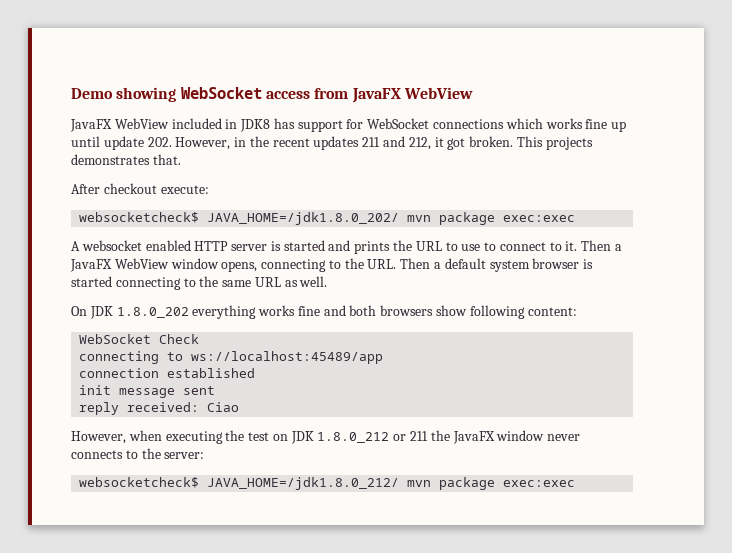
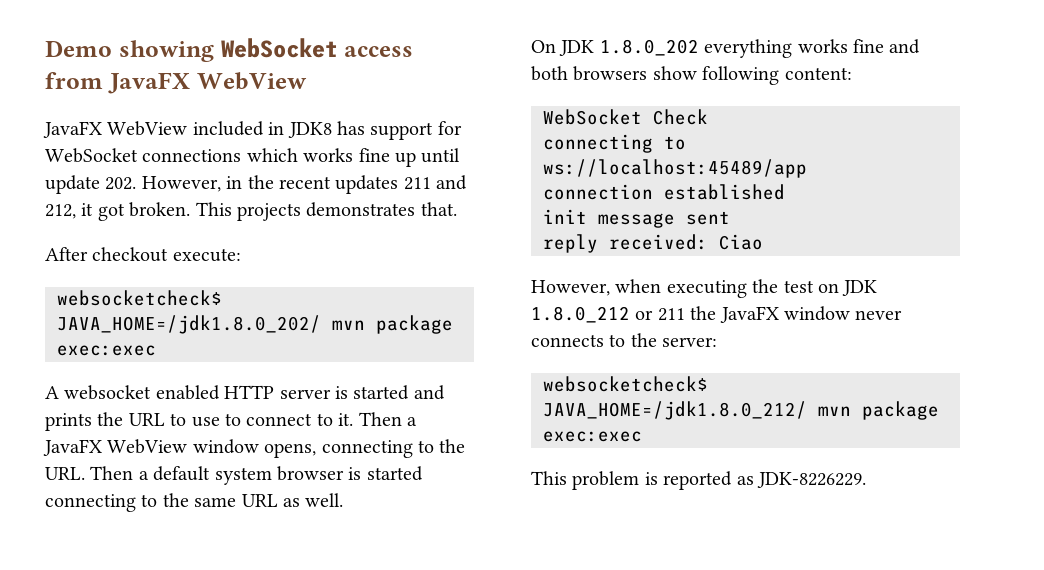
+ This problem is reported as JDK-8226229.

